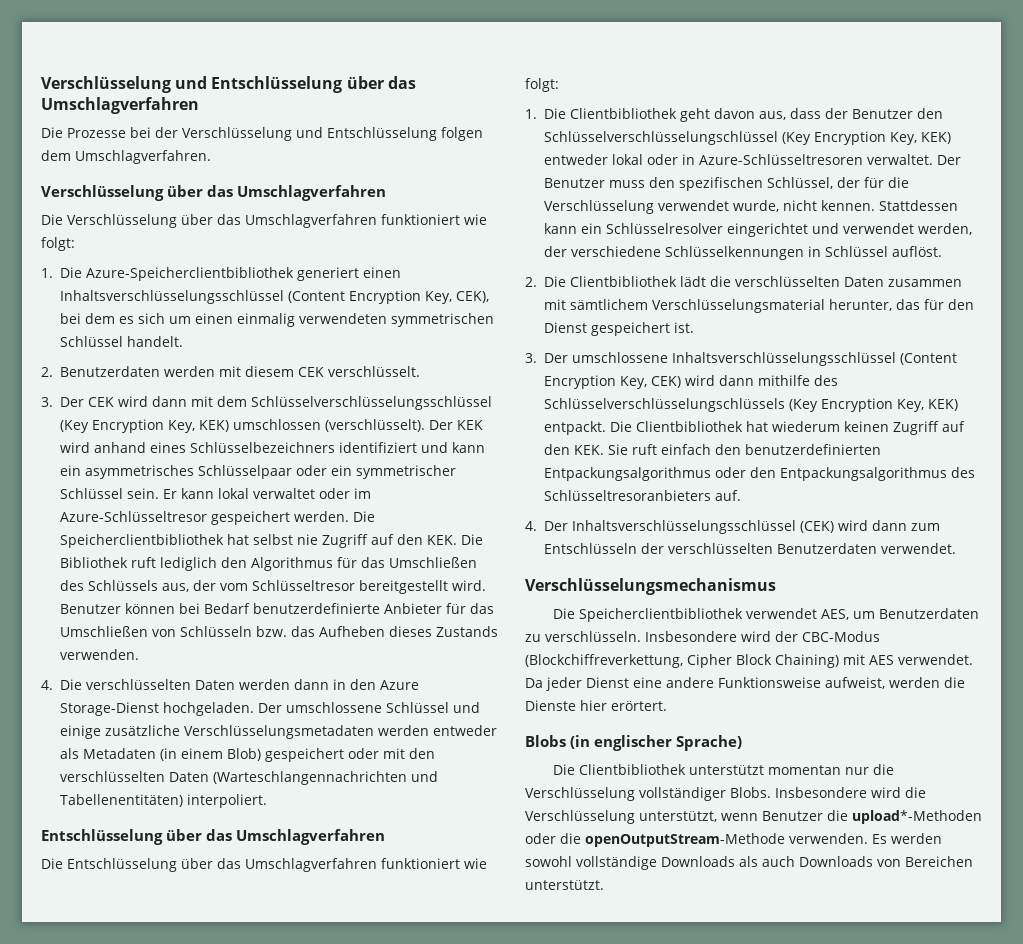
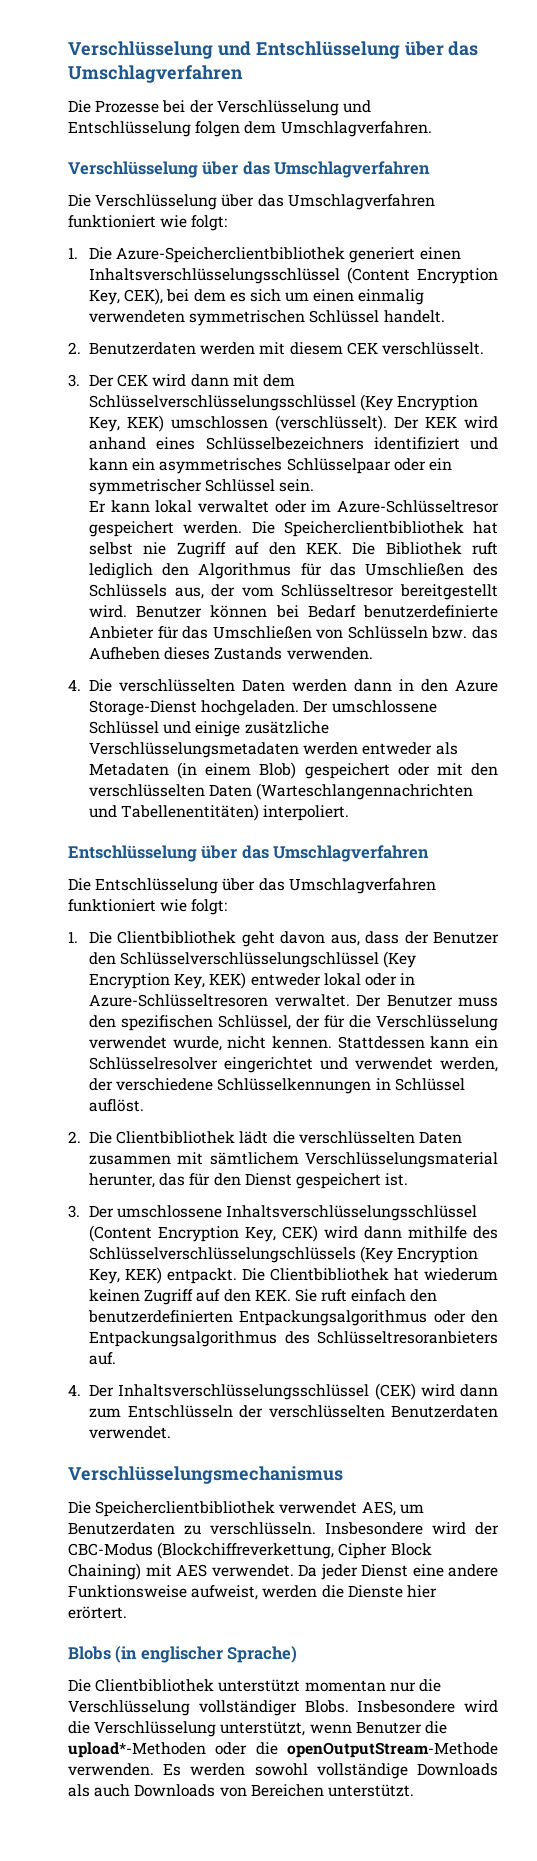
- Der KEK wird anhand eines Schlüsselbezeichners identifiziert und kann ein asymmetrisches Schlüsselpaar oder ein symmetrischer Schlüssel sein. Er kann lokal verwaltet oder im Azure-Schlüsseltresor gespeichert werden.
+ Der KEK wird anhand eines Schlüsselbezeichners identifiziert und kann ein asymmetrisches Schlüsselpaar oder ein symmetrischer Schlüssel sein.
+ Er kann lokal verwaltet oder im Azure-Schlüsseltresor gespeichert werden.

